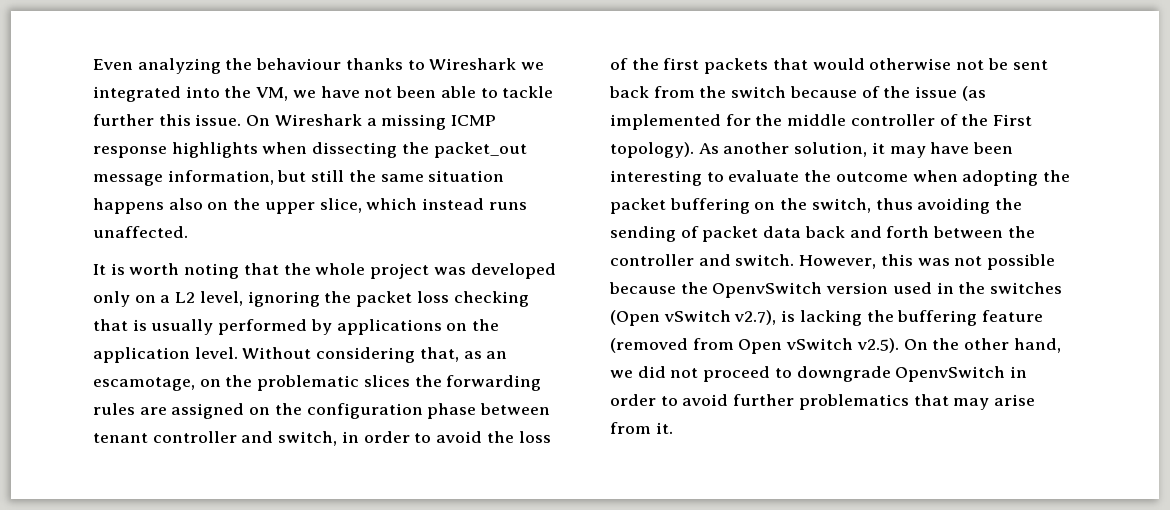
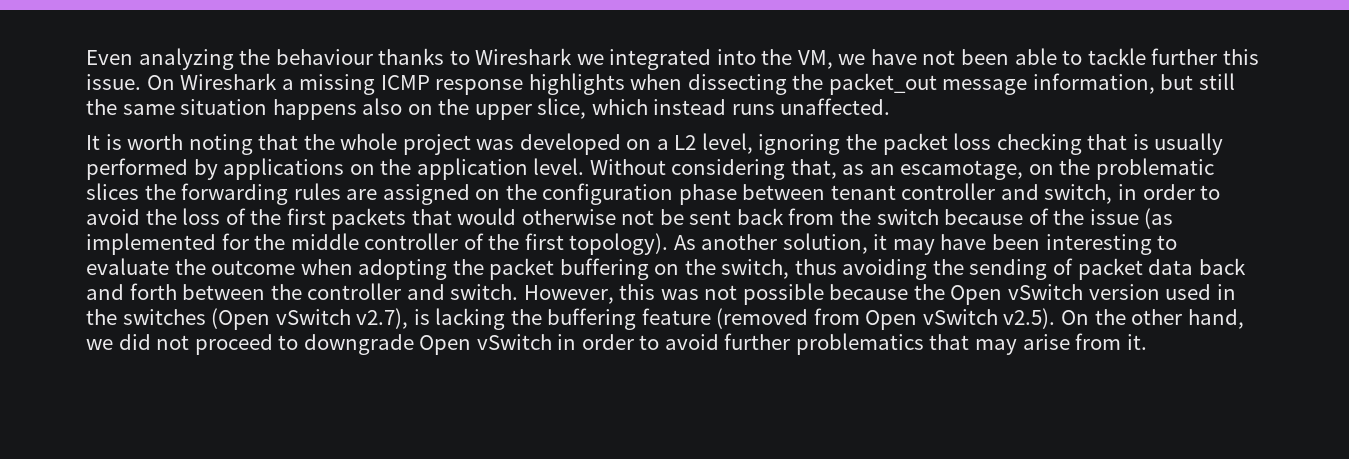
- It is worth noting that the whole project was developed only on a L2 level, ignoring the packet loss checking that is usually performed by applications on the application level.
+ It is worth noting that the whole project was developed on a L2 level, ignoring the packet loss checking that is usually performed by applications on the application level.
- Without considering that, as an escamotage, on the problematic slices the forwarding rules are assigned on the configuration phase between tenant controller and switch, in order to avoid the loss of the first packets that would otherwise not be sent back from the switch because of the issue (as implemented for the middle controller of the First topology).
+ Without considering that, as an escamotage, on the problematic slices the forwarding rules are assigned on the configuration phase between tenant controller and switch, in order to avoid the loss of the first packets that would otherwise not be sent back from the switch because of the issue (as implemented for the middle controller of the first topology).
- However, this was not possible because the OpenvSwitch version used in the switches (Open vSwitch v2.7), is lacking the buffering feature (removed from Open vSwitch v2.5). On the other hand, we did not proceed to downgrade OpenvSwitch in order to avoid further problematics that may arise from it.
+ However, this was not possible because the Open vSwitch version used in the switches (Open vSwitch v2.7), is lacking the buffering feature (removed from Open vSwitch v2.5). On the other hand, we did not proceed to downgrade Open vSwitch in order to avoid further problematics that may arise from it.

